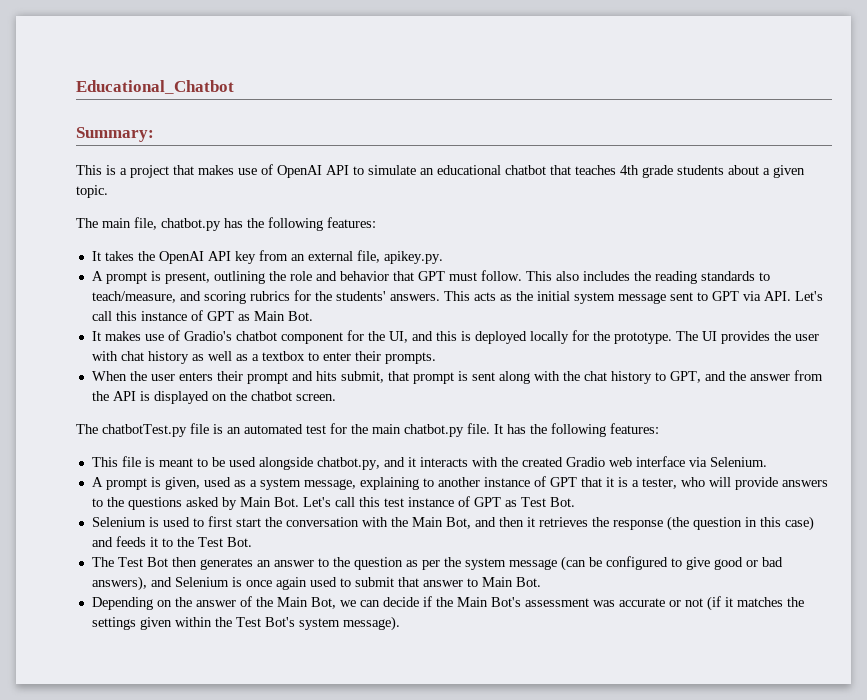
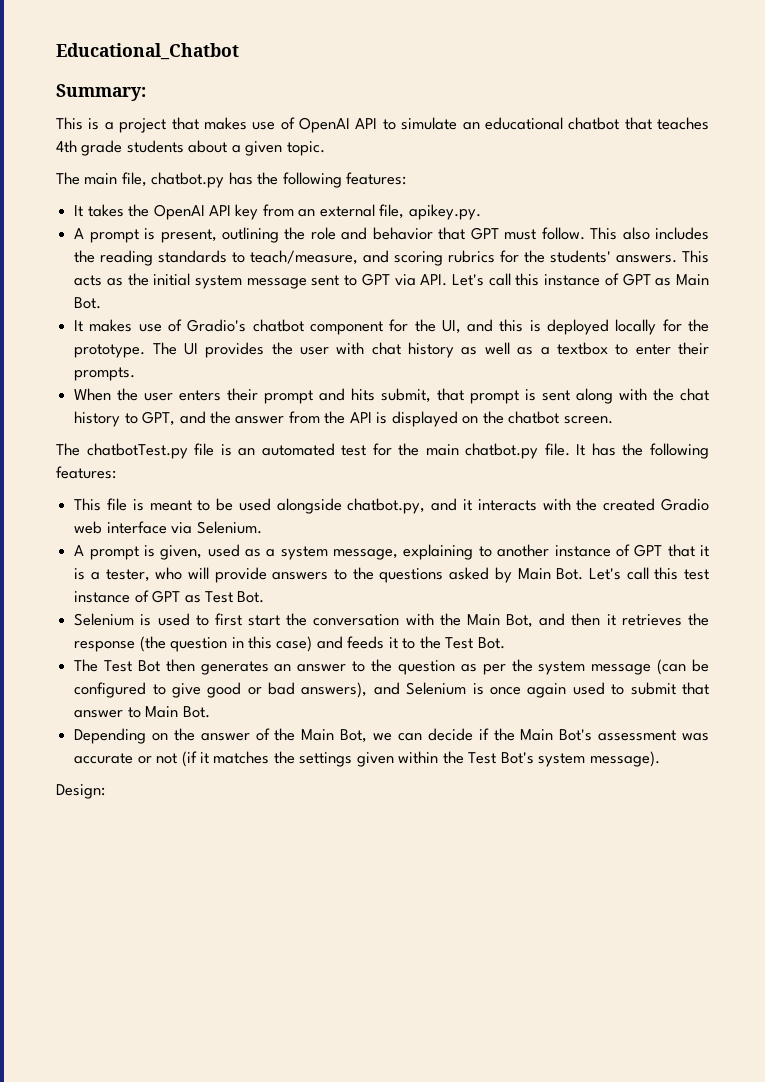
+ Design:

